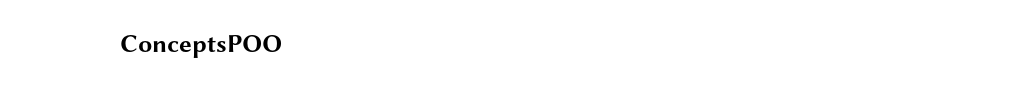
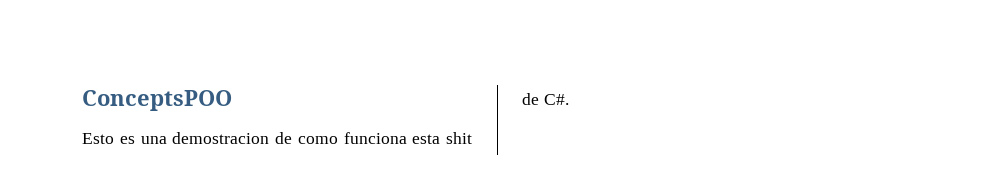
+ Esto es una demostracion de como funciona esta shit de C#.

